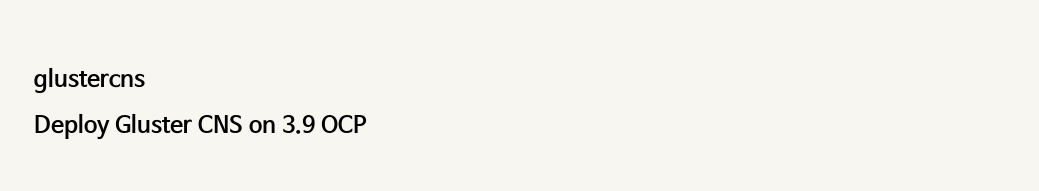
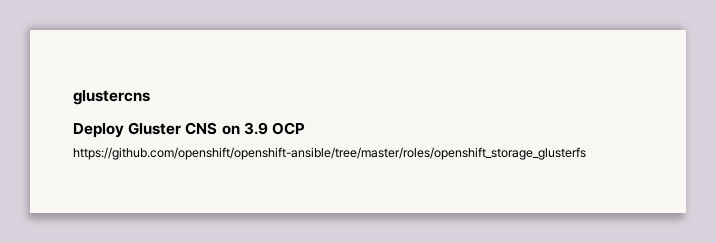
+ https://github.com/openshift/openshift-ansible/tree/master/roles/openshift_storage_glusterfs

